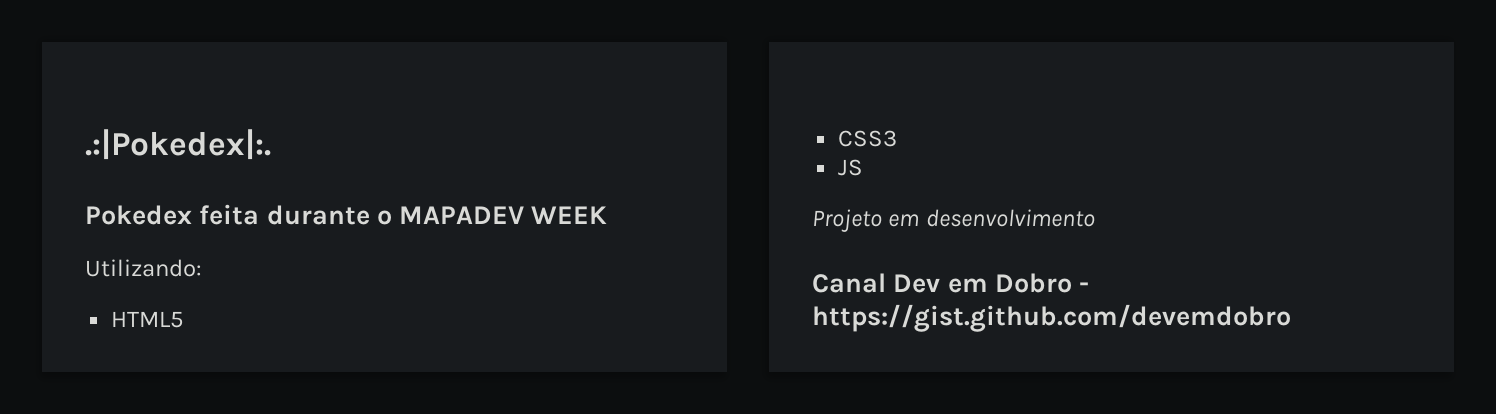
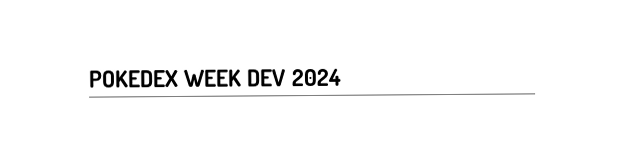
- .:|Pokedex|:.
- Pokedex feita durante o MAPADEV WEEK
- Utilizando:
- HTML5
- CSS3
- JS
- Projeto em desenvolvimento
- Canal Dev em Dobro - https://gist.github.com/devemdobro
+ POKEDEX WEEK DEV 2024

